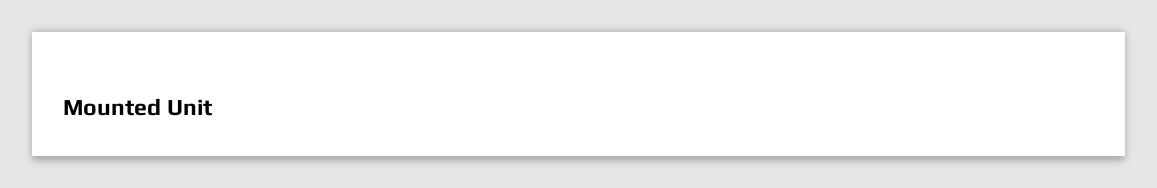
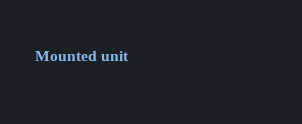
- Mounted Unit
+ Mounted unit

